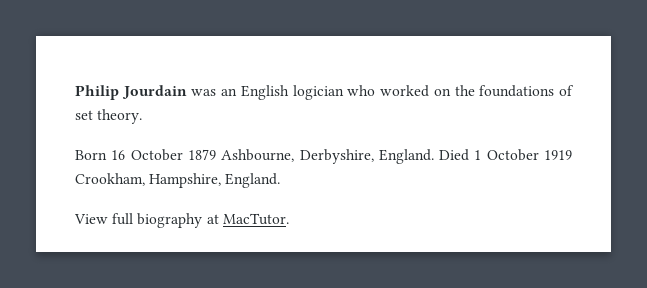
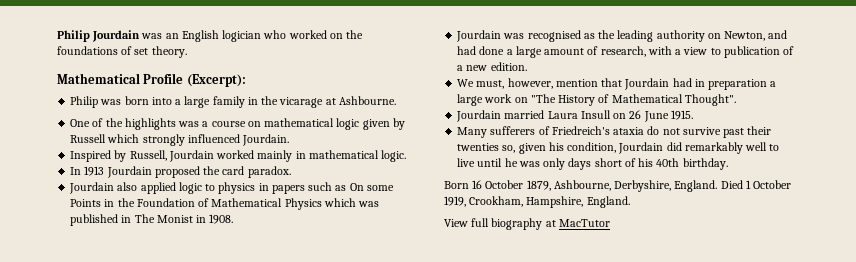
+ Mathematical Profile (Excerpt):
+ Philip was born into a large family in the vicarage at Ashbourne.
+ One of the highlights was a course on mathematical logic given by Russell which strongly influenced Jourdain.
+ Inspired by Russell, Jourdain worked mainly in mathematical logic.
+ In 1913 Jourdain proposed the card paradox.
+ Jourdain also applied logic to physics in papers such as On some Points in the Foundation of Mathematical Physics which was published in The Monist in 1908.
+ Jourdain was recognised as the leading authority on Newton, and had done a large amount of research, with a view to publication of a new edition.
+ We must, however, mention that Jourdain had in preparation a large work on "The History of Mathematical Thought".
+ Jourdain married Laura Insull on 26 June 1915.
+ Many sufferers of Friedreich's ataxia do not survive past their twenties so, given his condition, Jourdain did remarkably well to live until he was only days short of his 40th birthday.
- Born 16 October 1879 Ashbourne, Derbyshire, England.
+ Born 16 October 1879, Ashbourne, Derbyshire, England.
- Died 1 October 1919 Crookham, Hampshire, England.
+ Died 1 October 1919, Crookham, Hampshire, England.
- View full biography at MacTutor.
+ View full biography at MacTutor

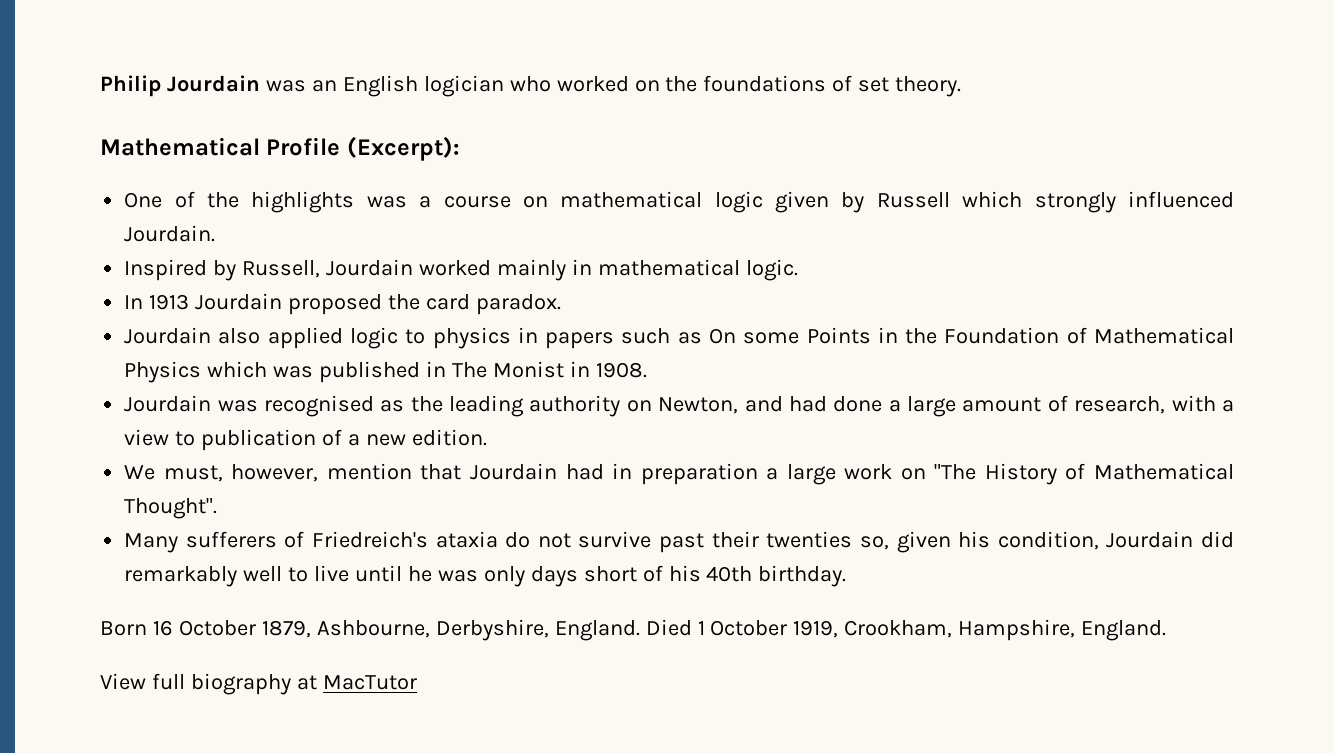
- Philip was born into a large family in the vicarage at Ashbourne.
- Jourdain married Laura Insull on 26 June 1915.

